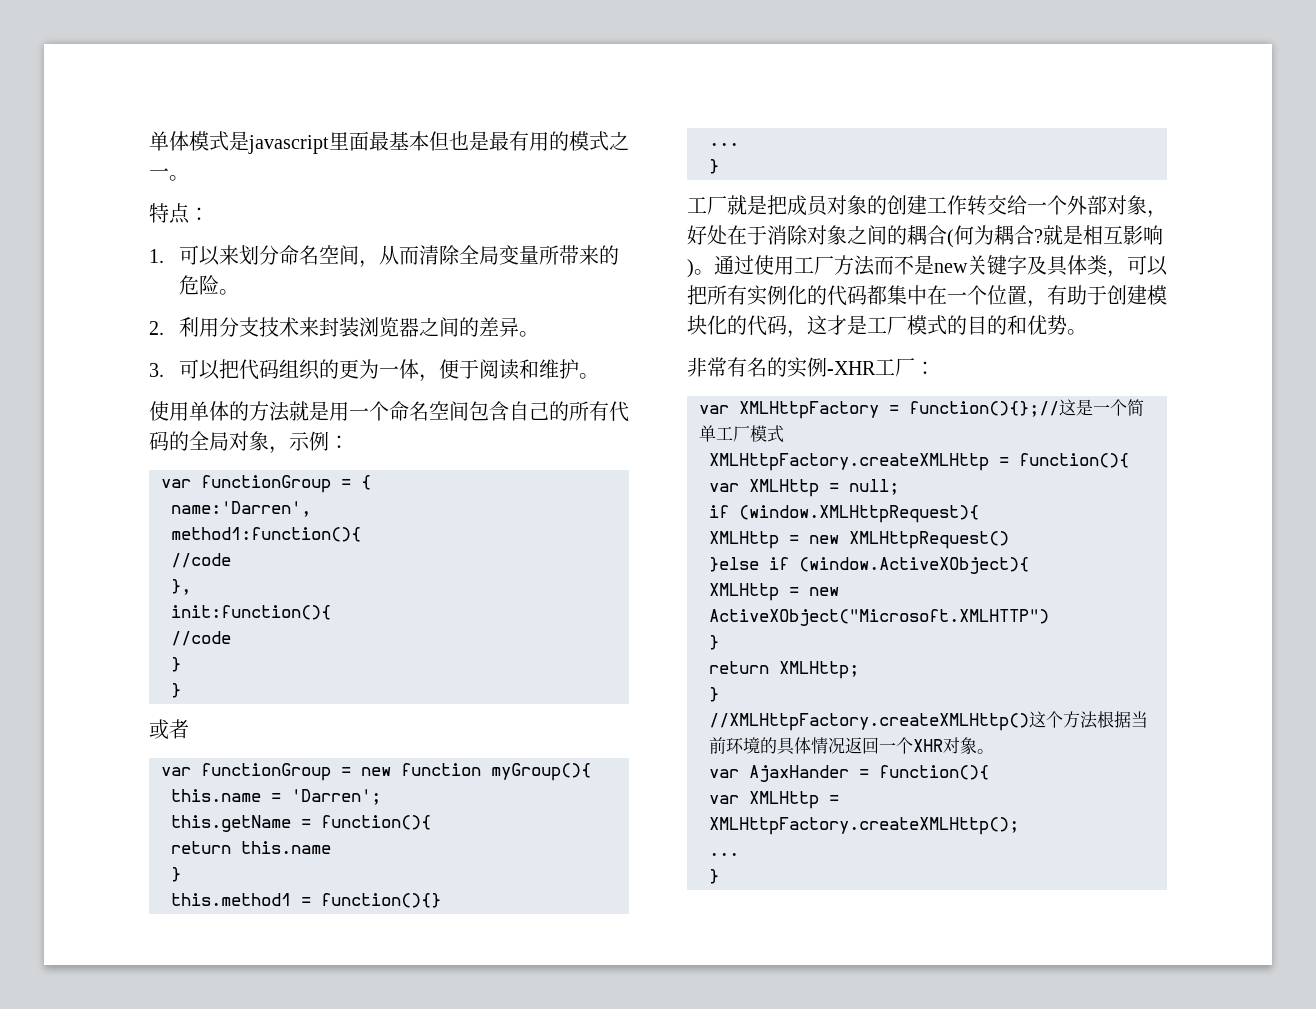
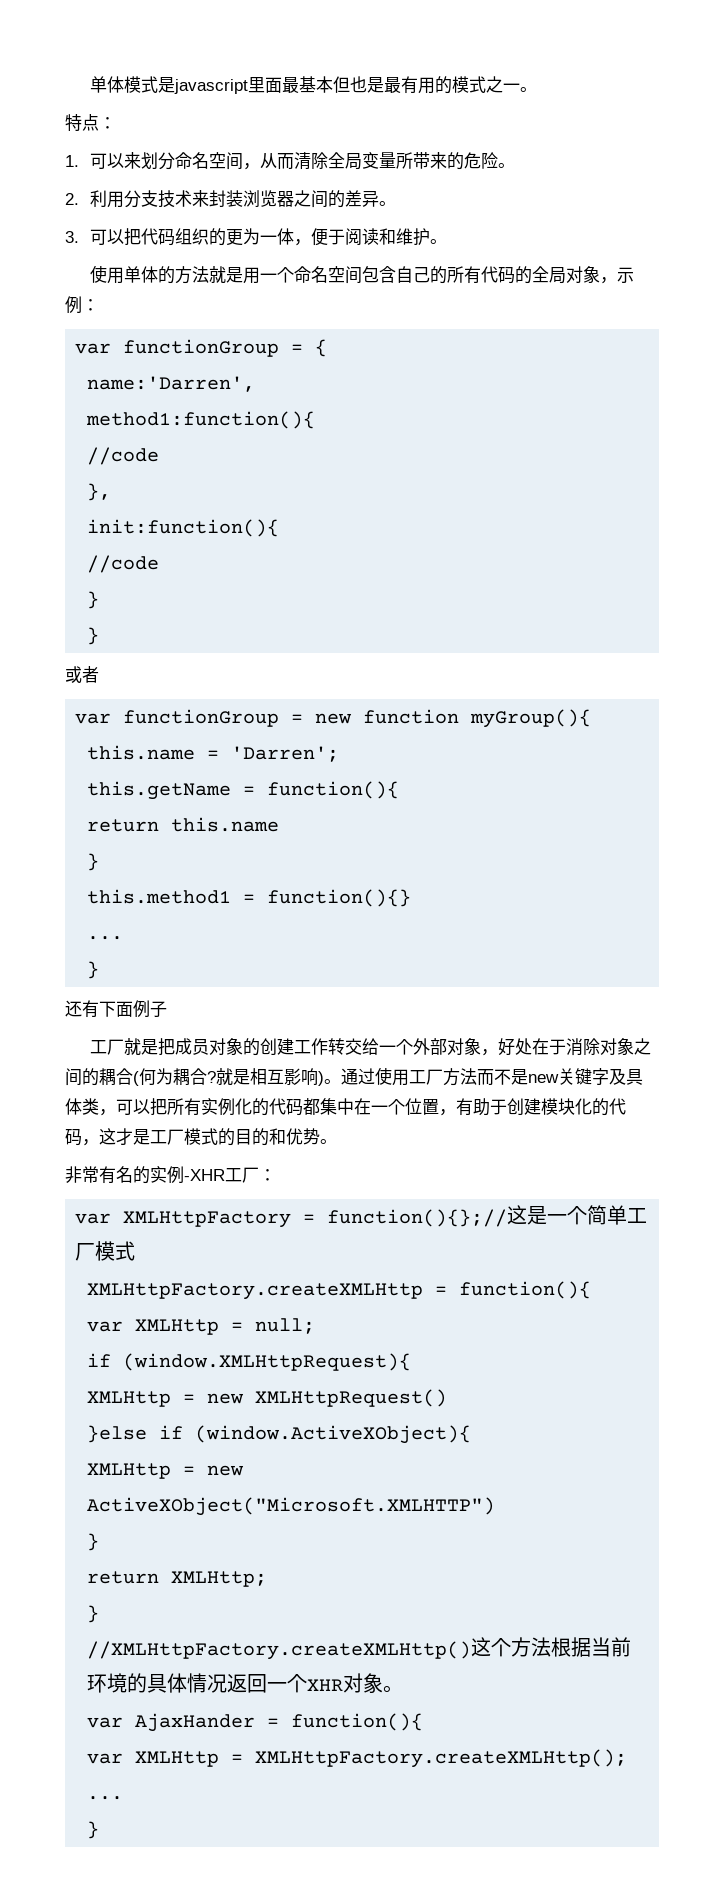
+ 还有下面例子

